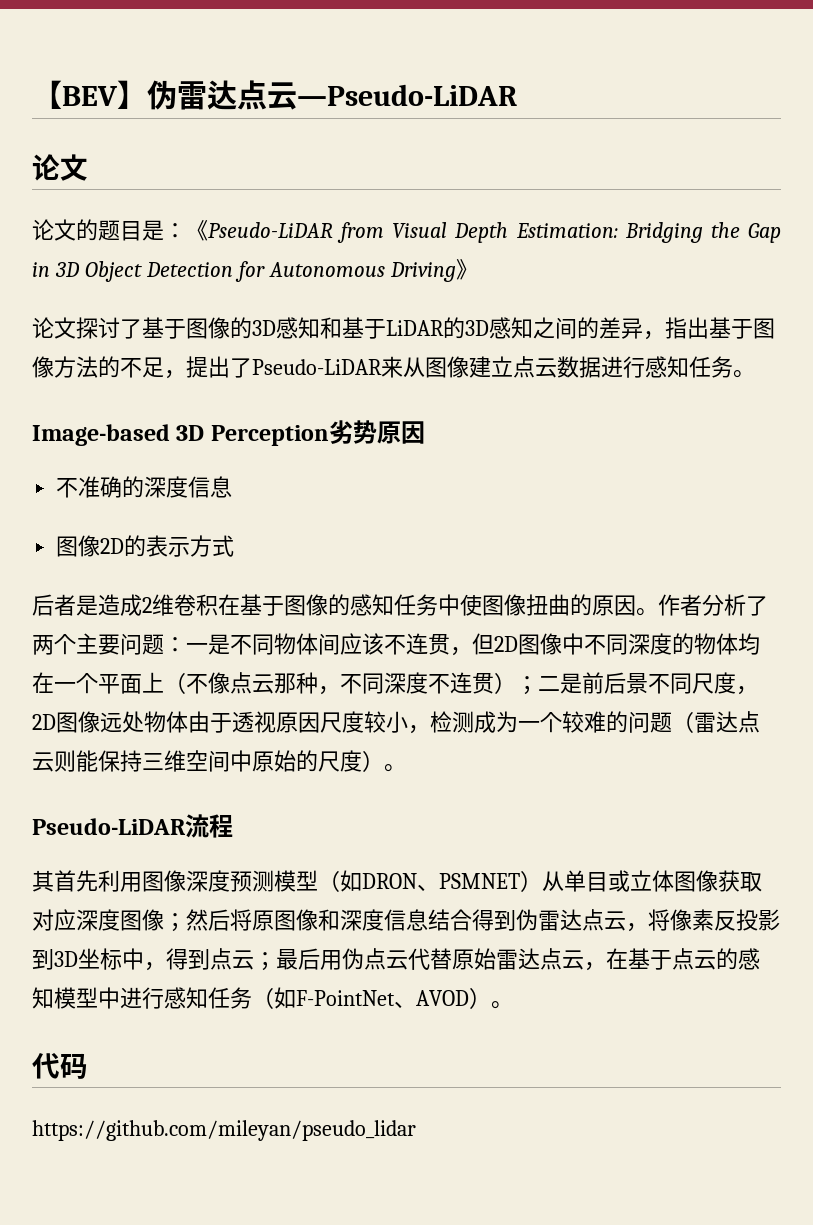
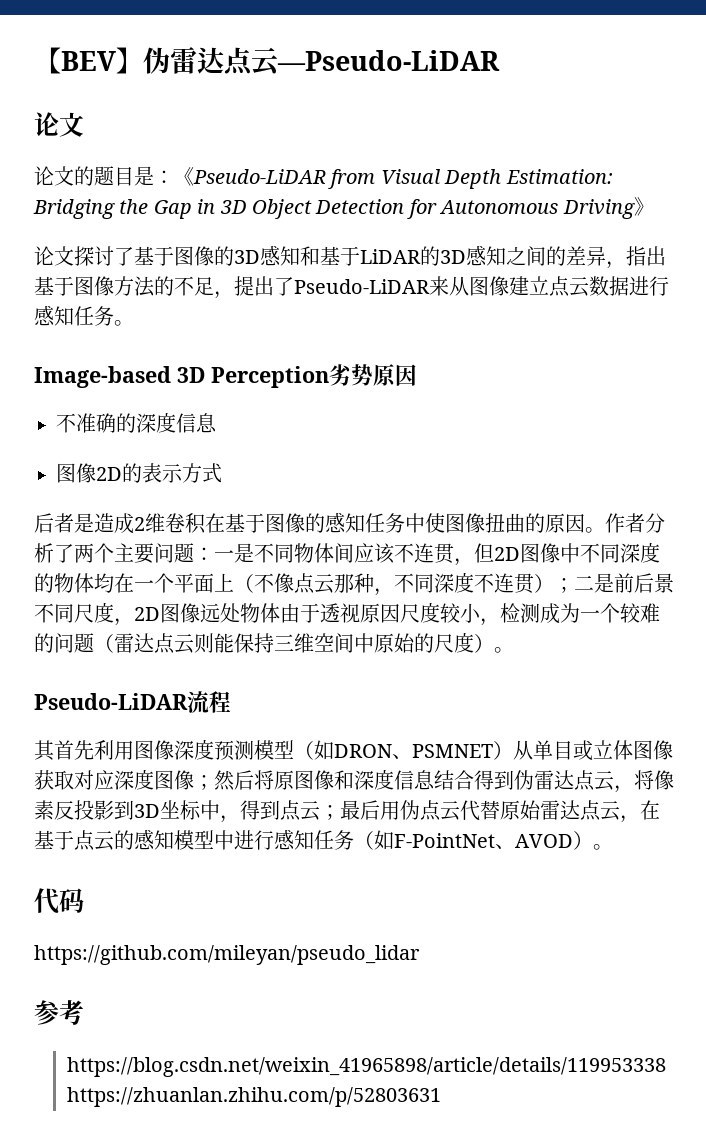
+ 参考
+ https://blog.csdn.net/weixin_41965898/article/details/119953338 https://zhuanlan.zhihu.com/p/52803631

